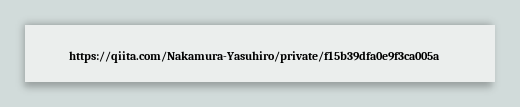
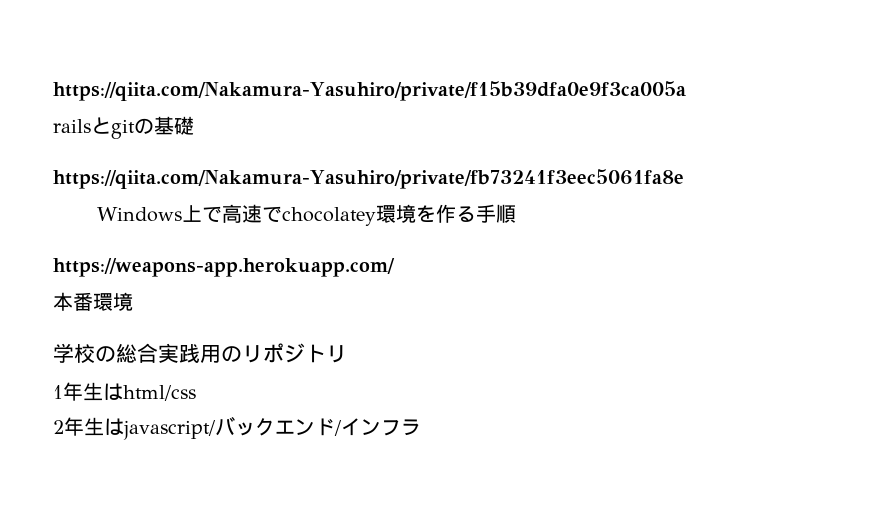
+ railsとgitの基礎
+ https://qiita.com/Nakamura-Yasuhiro/private/fb73241f3eec5061fa8e
+ Windows上で高速でchocolatey環境を作る手順
+ https://weapons-app.herokuapp.com/
+ 本番環境
+ 学校の総合実践用のリポジトリ
+ 1年生はhtml/css
+ 2年生はjavascript/バックエンド/インフラ

